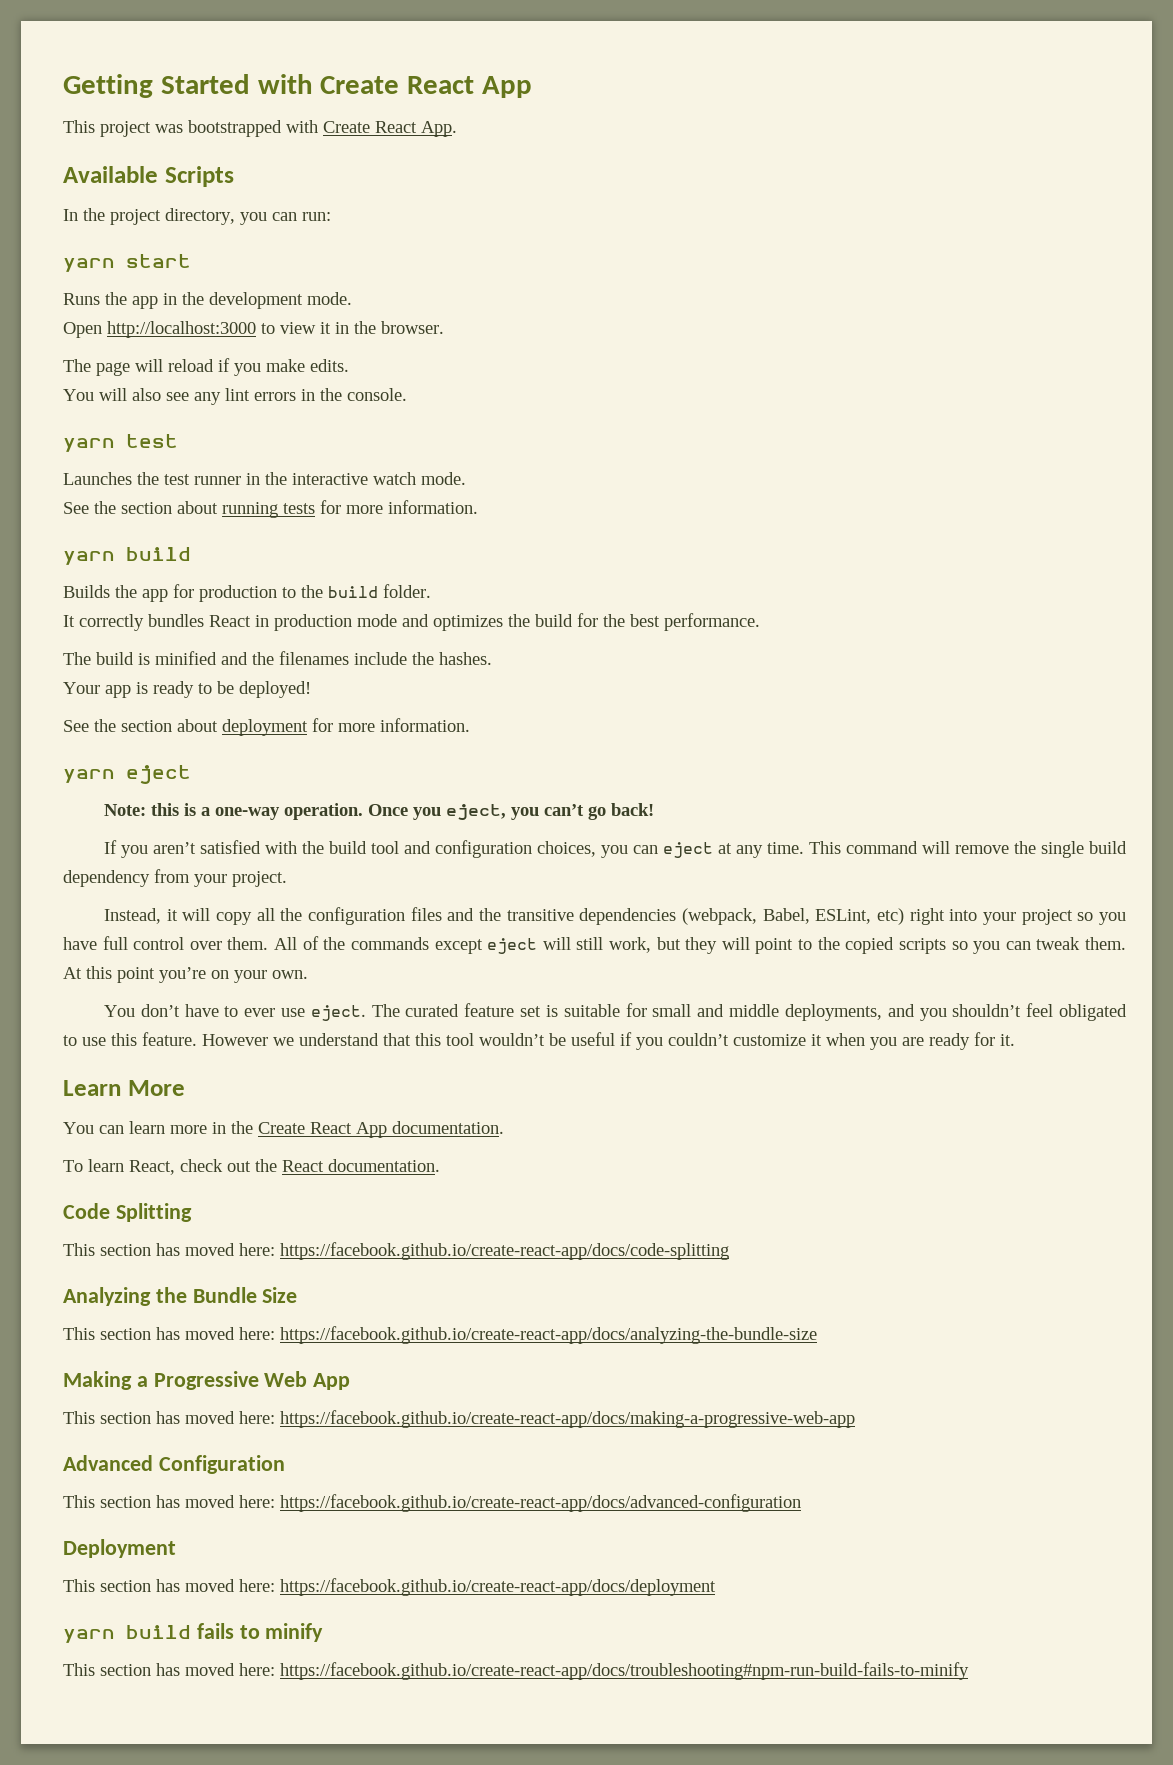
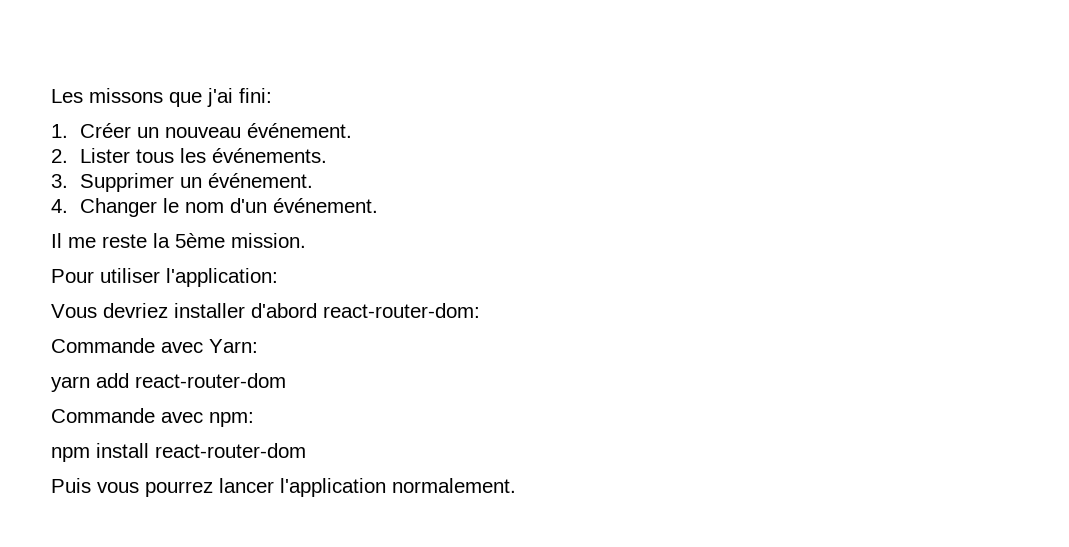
- Getting Started with Create React App
- This project was bootstrapped with Create React App.
- Available Scripts
- In the project directory, you can run:
- yarn start
- Runs the app in the development mode.
- Open http://localhost:3000 to view it in the browser.
- The page will reload if you make edits.
- You will also see any lint errors in the console.
- yarn test
- Launches the test runner in the interactive watch mode.
- See the section about running tests for more information.
- yarn build
- Builds the app for production to the build folder.
- It correctly bundles React in production mode and optimizes the build for the best performance.
- The build is minified and the filenames include the hashes.
- Your app is ready to be deployed!
- See the section about deployment for more information.
- yarn eject
- Note: this is a one-way operation. Once you eject, you can’t go back!
- If you aren’t satisfied with the build tool and configuration choices, you can eject at any time. This command will remove the single build dependency from your project.
- Instead, it will copy all the configuration files and the transitive dependencies (webpack, Babel, ESLint, etc) right into your project so you have full control over them. All of the commands except eject will still work, but they will point to the copied scripts so you can tweak them. At this point you’re on your own.
- You don’t have to ever use eject. The curated feature set is suitable for small and middle deployments, and you shouldn’t feel obligated to use this feature. However we understand that this tool wouldn’t be useful if you couldn’t customize it when you are ready for it.
- Learn More
- You can learn more in the Create React App documentation.
- To learn React, check out the React documentation.
- Code Splitting
- This section has moved here: https://facebook.github.io/create-react-app/docs/code-splitting
- Analyzing the Bundle Size
- This section has moved here: https://facebook.github.io/create-react-app/docs/analyzing-the-bundle-size
- Making a Progressive Web App
- This section has moved here: https://facebook.github.io/create-react-app/docs/making-a-progressive-web-app
- Advanced Configuration
- This section has moved here: https://facebook.github.io/create-react-app/docs/advanced-configuration
- Deployment
- This section has moved here: https://facebook.github.io/create-react-app/docs/deployment
- yarn build fails to minify
- This section has moved here: https://facebook.github.io/create-react-app/docs/troubleshooting#npm-run-build-fails-to-minify
+ Les missons que j'ai fini:
+ 1. Créer un nouveau événement.
+ 2. Lister tous les événements.
+ 3. Supprimer un événement.
+ 4. Changer le nom d'un événement.
+ Il me reste la 5ème mission.
+ Pour utiliser l'application:
+ Vous devriez installer d'abord react-router-dom:
+ Commande avec Yarn:
+ yarn add react-router-dom
+ Commande avec npm:
+ npm install react-router-dom
+ Puis vous pourrez lancer l'application normalement.

